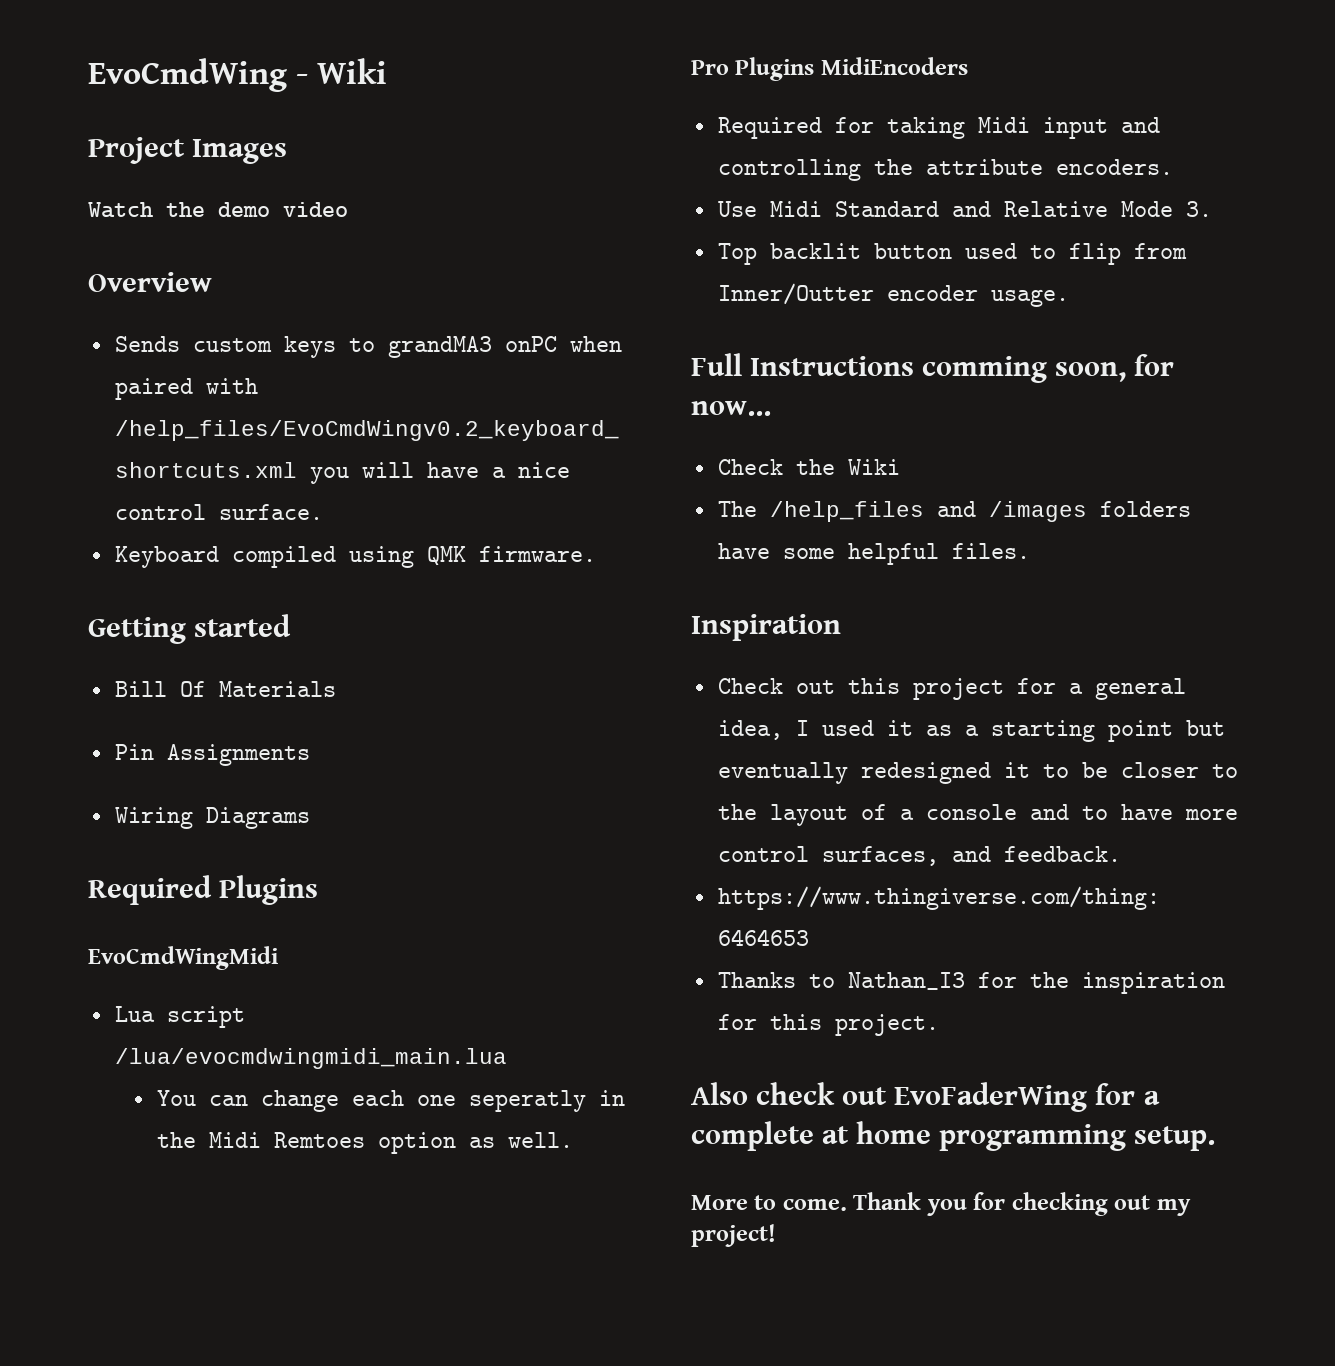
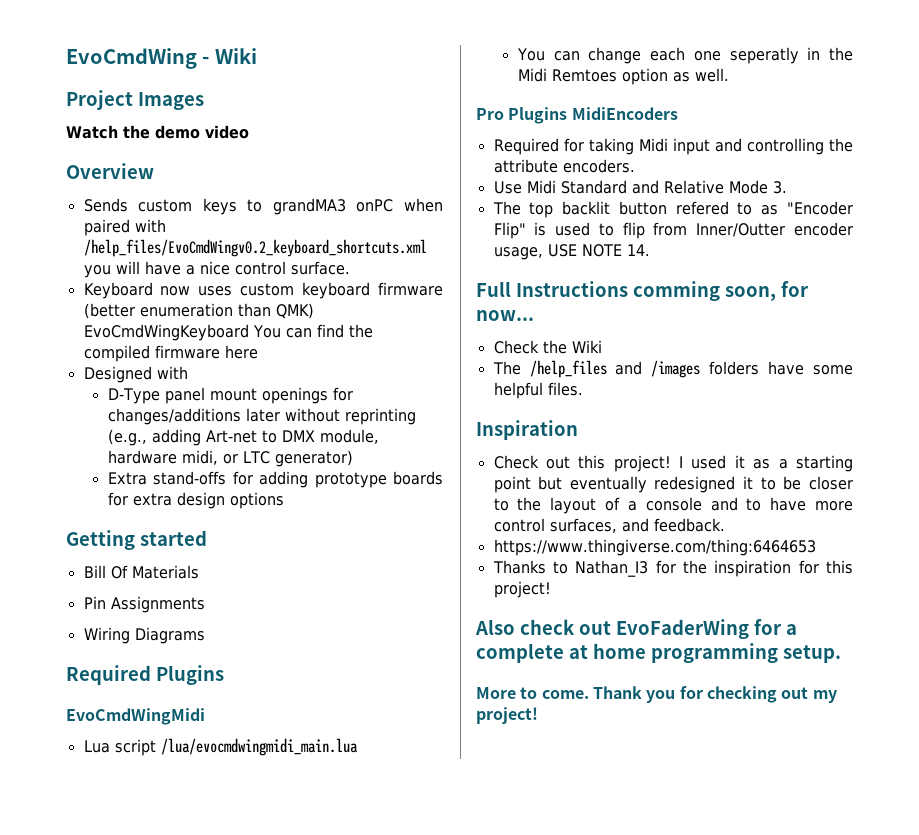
- Keyboard compiled using QMK firmware.
+ Keyboard now uses custom keyboard firmware (better enumeration than QMK) EvoCmdWingKeyboard You can find the compiled firmware here
+ Designed with
+ D-Type panel mount openings for changes/additions later without reprinting (e.g., adding Art-net to DMX module, hardware midi, or LTC generator)
+ Extra stand-offs for adding prototype boards for extra design options
- Top backlit button used to flip from Inner/Outter encoder usage.
+ The top backlit button refered to as "Encoder Flip" is used to flip from Inner/Outter encoder usage, USE NOTE 14.
- Check out this project for a general idea, I used it as a starting point but eventually redesigned it to be closer to the layout of a console and to have more control surfaces, and feedback.
+ Check out this project! I used it as a starting point but eventually redesigned it to be closer to the layout of a console and to have more control surfaces, and feedback.
- Thanks to Nathan_I3 for the inspiration for this project.
+ Thanks to Nathan_I3 for the inspiration for this project!

